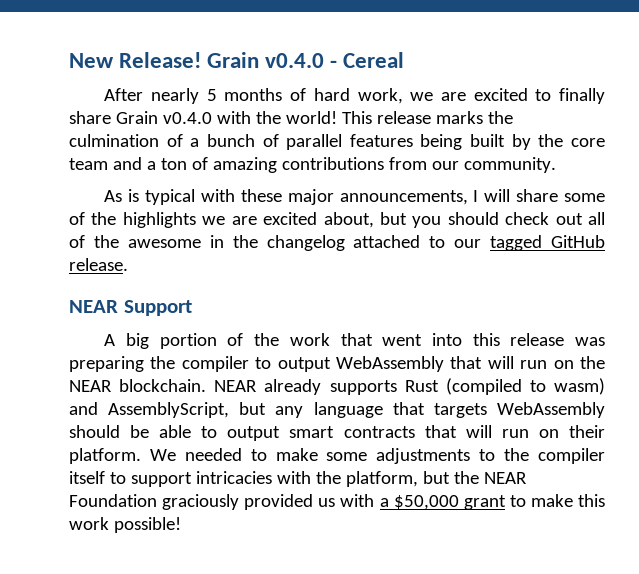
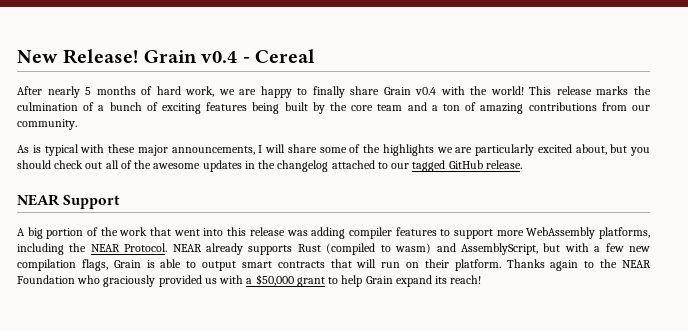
- Grain v0.4.0 - Cereal
+ Grain v0.4 - Cereal
- After nearly 5 months of hard work, we are excited to finally share Grain v0.4.0 with the world!
+ After nearly 5 months of hard work, we are happy to finally share Grain v0.4 with the world!
- This release marks the culmination of a bunch of parallel features being built by the core team and a ton of amazing contributions from our community.
+ This release marks the culmination of a bunch of exciting features being built by the core team and a ton of amazing contributions from our community.
- As is typical with these major announcements, I will share some of the highlights we are excited about, but you should check out all of the awesome in the changelog attached to our tagged GitHub release.
+ As is typical with these major announcements, I will share some of the highlights we are particularly excited about, but you should check out all of the awesome updates in the changelog attached to our tagged GitHub release.
- A big portion of the work that went into this release was preparing the compiler to output WebAssembly that will run on the NEAR blockchain.
+ A big portion of the work that went into this release was adding compiler features to support more WebAssembly platforms, including the NEAR Protocol.
- NEAR already supports Rust (compiled to wasm) and AssemblyScript, but any language that targets WebAssembly should be able to output smart contracts that will run on their platform.
+ NEAR already supports Rust (compiled to wasm) and AssemblyScript, but with a few new compilation flags, Grain is able to output smart contracts that will run on their platform.
- We needed to make some adjustments to the compiler itself to support intricacies with the platform, but the NEAR Foundation graciously provided us with a $50,000 grant to make this work possible!
+ Thanks again to the NEAR Foundation who graciously provided us with a $50,000 grant to help Grain expand its reach!

